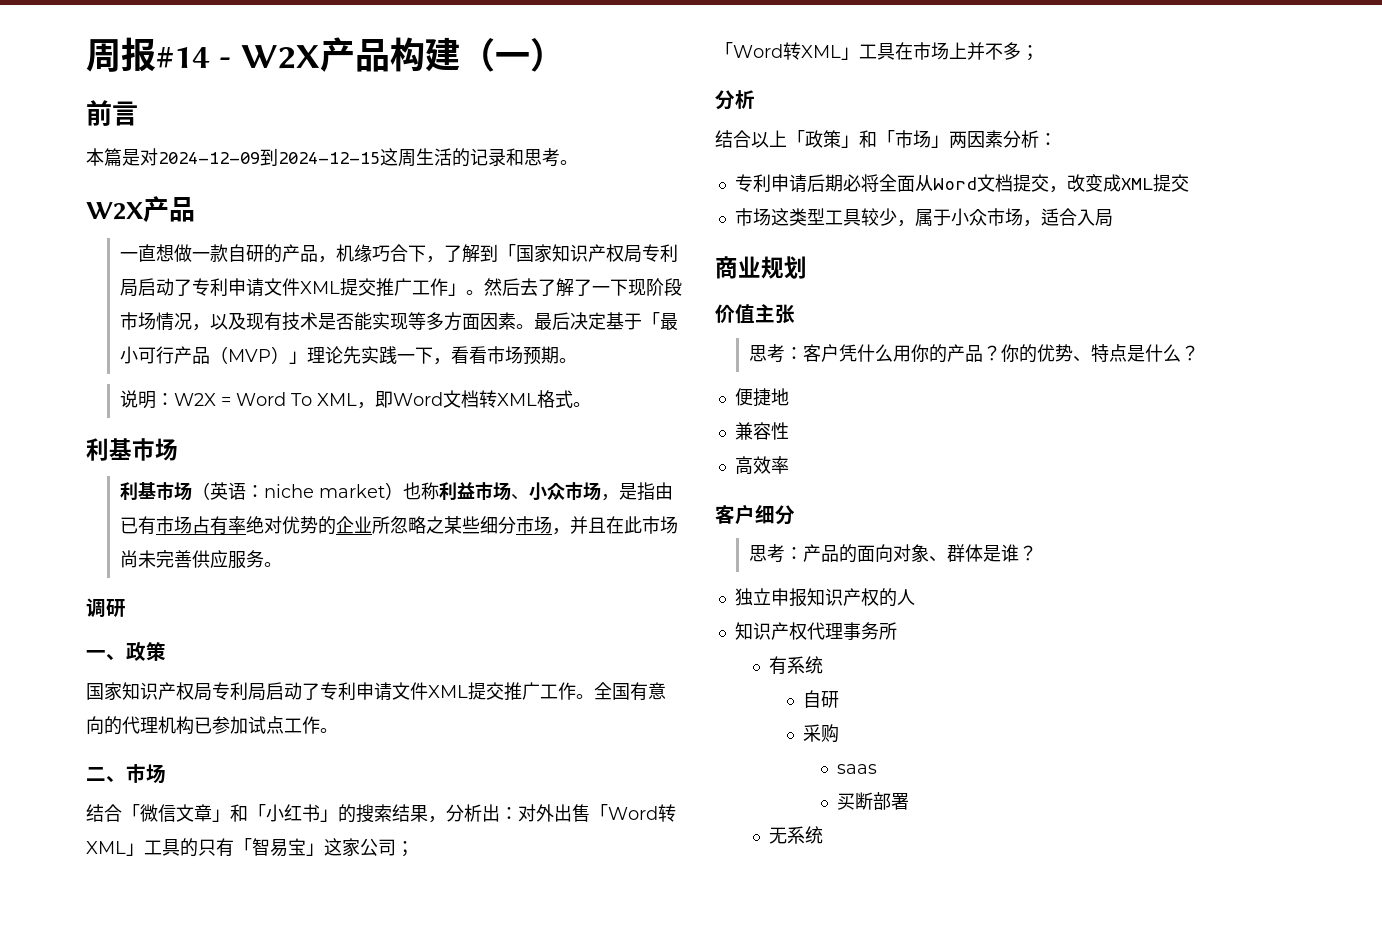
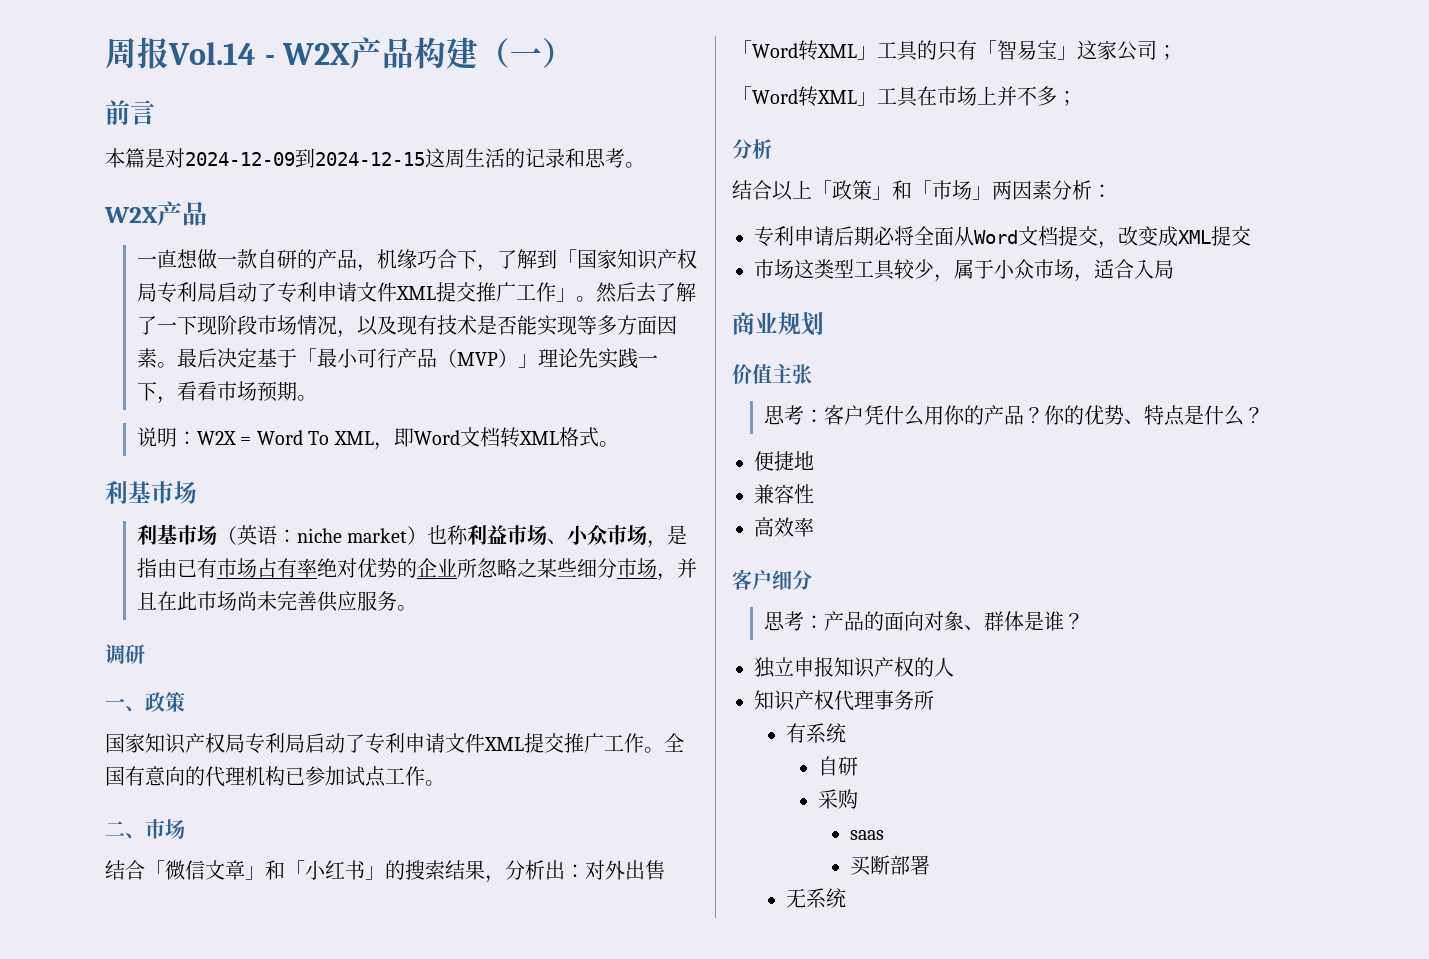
- 周报#14 - W2X产品构建（一）
+ 周报Vol.14 - W2X产品构建（一）

